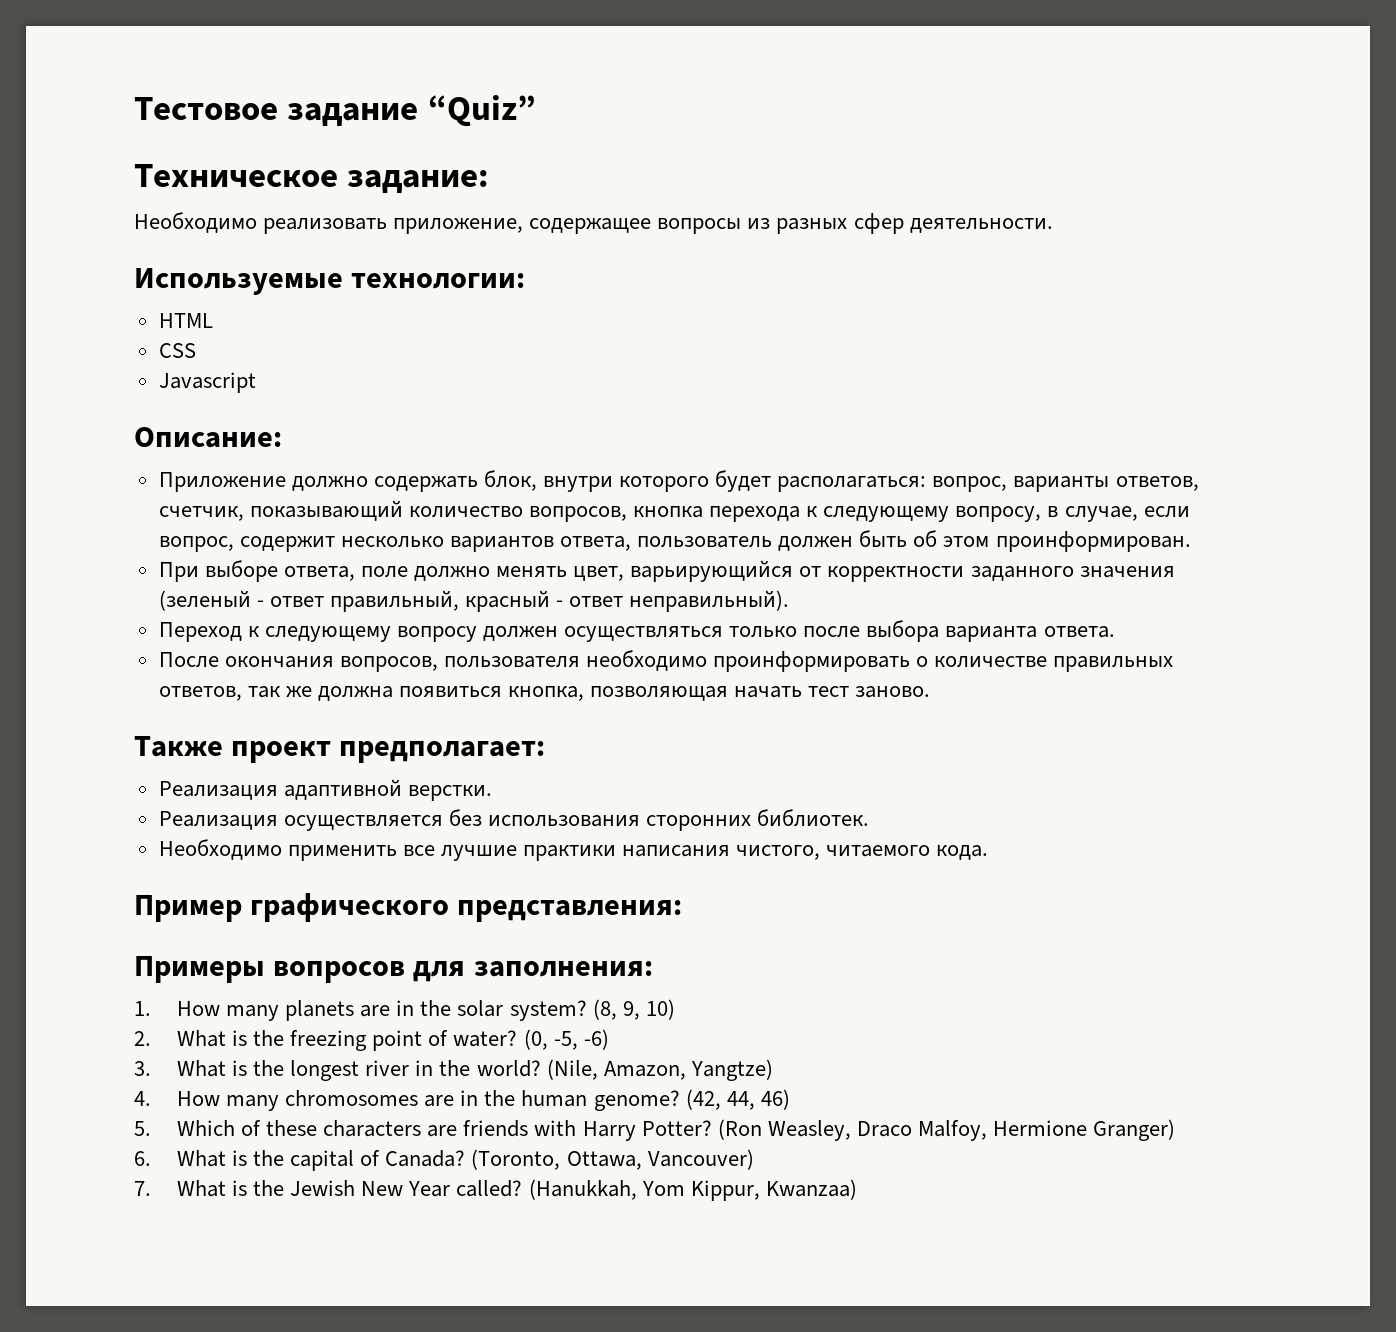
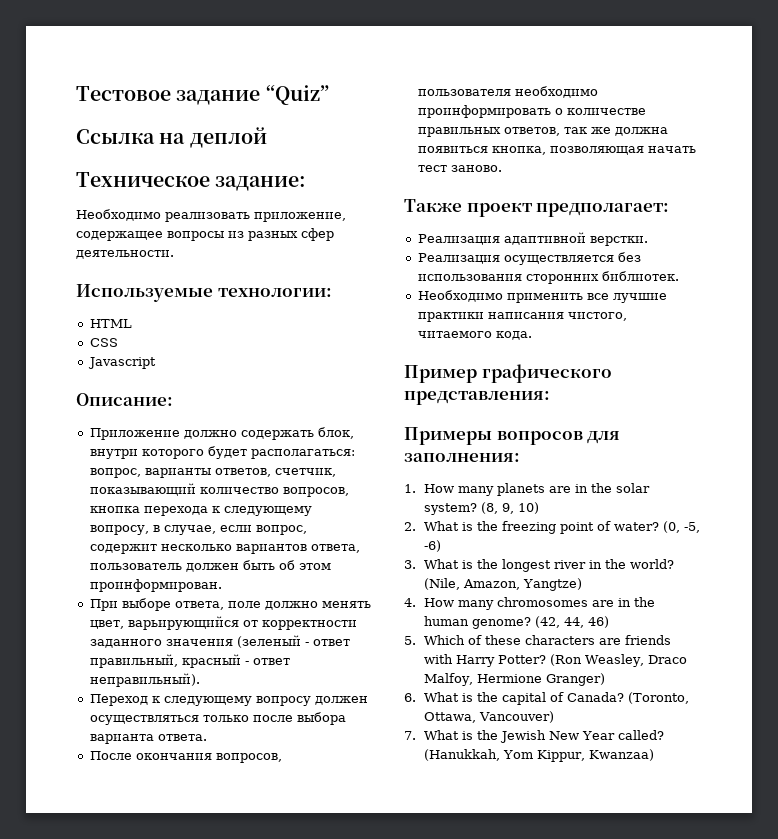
+ Ссылка на деплой

